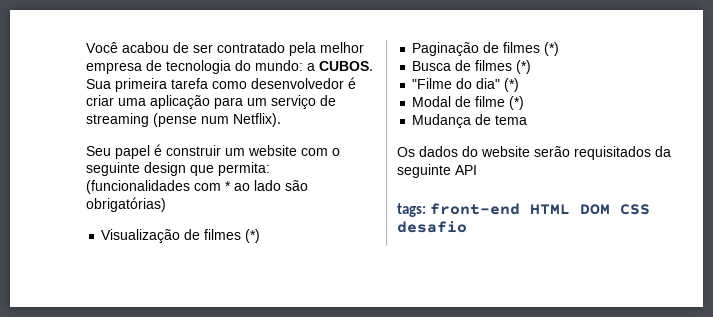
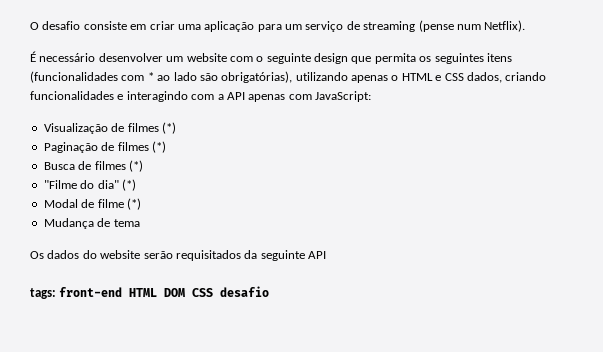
- Você acabou de ser contratado pela melhor empresa de tecnologia do mundo: a CUBOS. Sua primeira tarefa como desenvolvedor é criar uma aplicação para um serviço de streaming (pense num Netflix).
+ O desafio consiste em criar uma aplicação para um serviço de streaming (pense num Netflix).
- Seu papel é construir um website com o seguinte design que permita: (funcionalidades com * ao lado são obrigatórias)
+ É necessário desenvolver um website com o seguinte design que permita os seguintes itens (funcionalidades com * ao lado são obrigatórias), utilizando apenas o HTML e CSS dados, criando funcionalidades e interagindo com a API apenas com JavaScript:

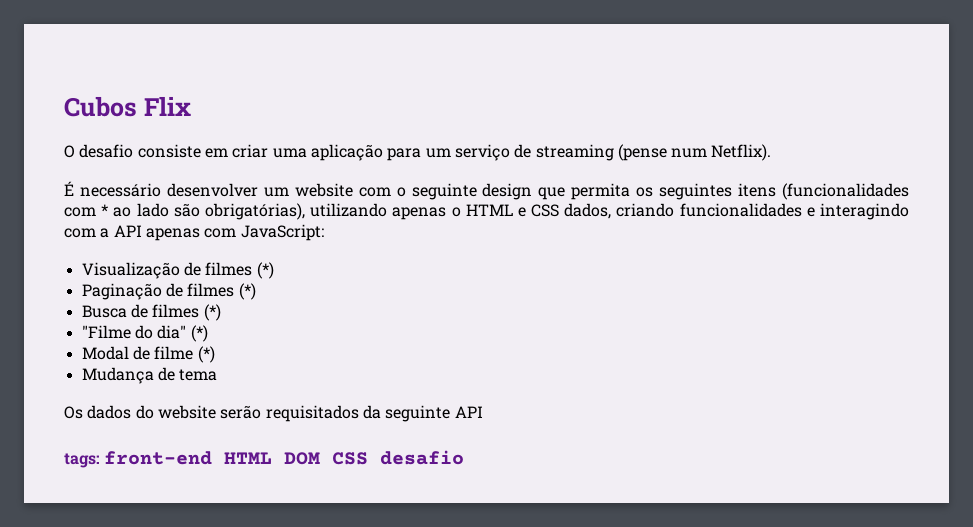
+ Cubos Flix

